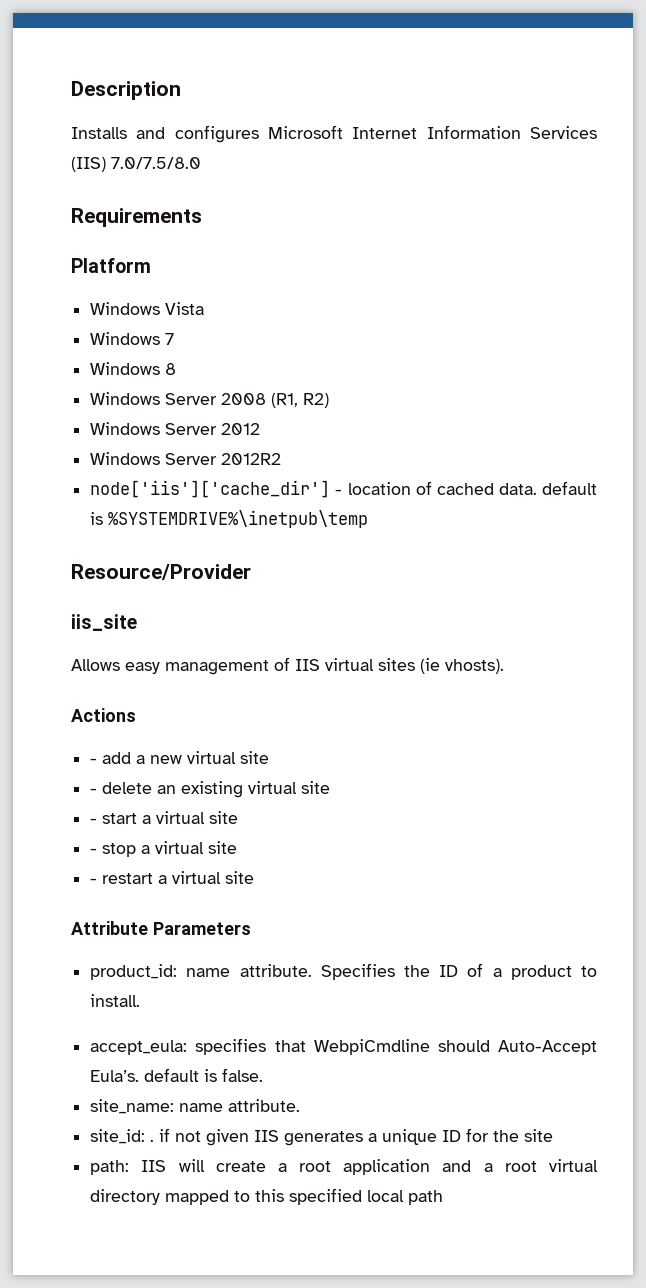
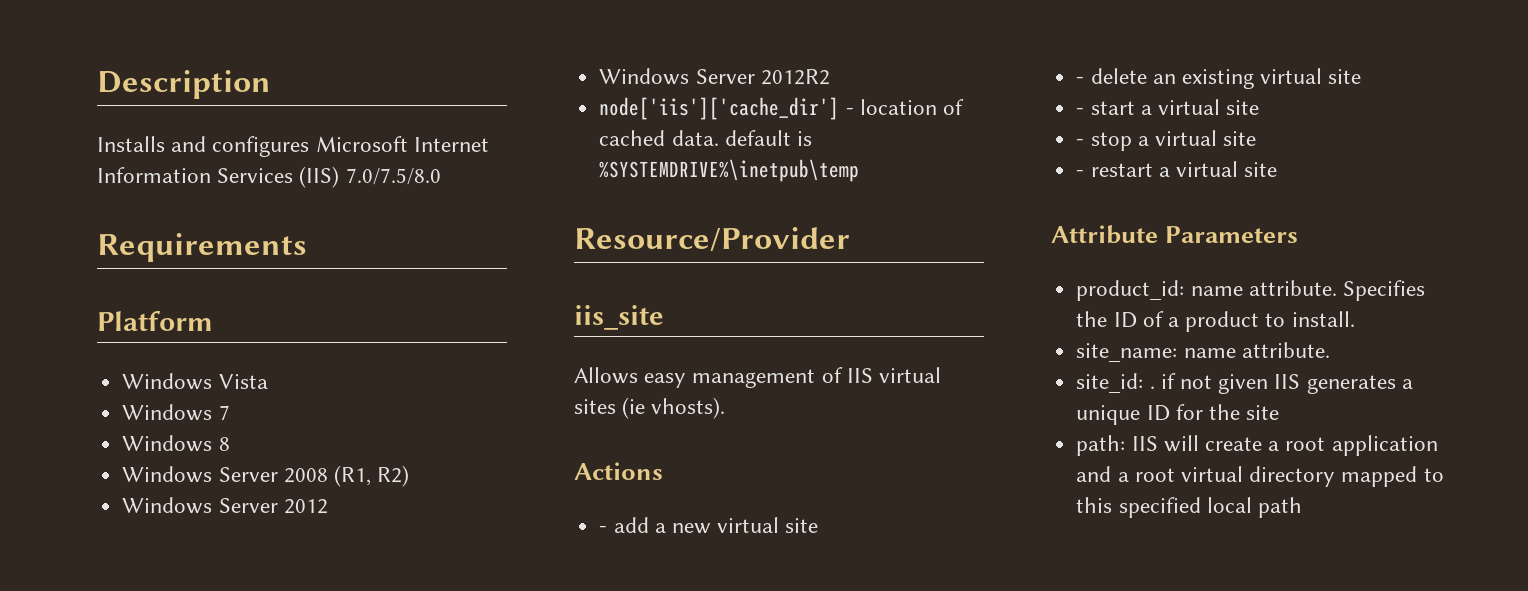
- accept_eula: specifies that WebpiCmdline should Auto-Accept Eula’s. default is false.

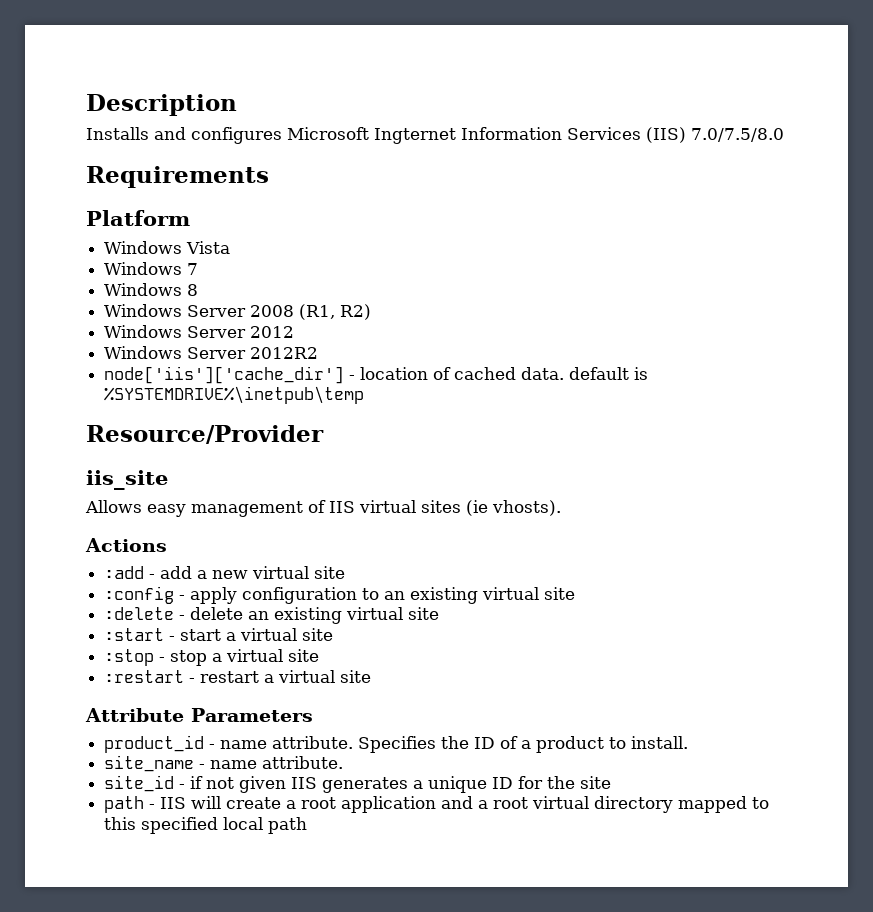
- Installs and configures Microsoft Internet Information Services (IIS) 7.0/7.5/8.0
+ Installs and configures Microsoft Ingternet Information Services (IIS) 7.0/7.5/8.0
- - add a new virtual site
+ :add - add a new virtual site
- - delete an existing virtual site
+ :config - apply configuration to an existing virtual site
+ :delete - delete an existing virtual site
- - start a virtual site
+ :start - start a virtual site
- - stop a virtual site
+ :stop - stop a virtual site
- - restart a virtual site
+ :restart - restart a virtual site
- product_id: name attribute.
+ product_id - name attribute.
- site_name: name attribute.
+ site_name - name attribute.
- site_id: . if not given IIS generates a unique ID for the site
+ site_id - if not given IIS generates a unique ID for the site
- path: IIS will create a root application and a root virtual directory mapped to this specified local path
+ path - IIS will create a root application and a root virtual directory mapped to this specified local path

